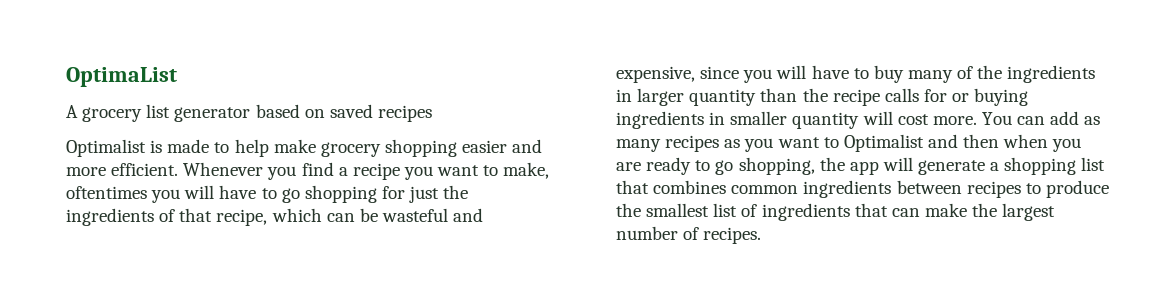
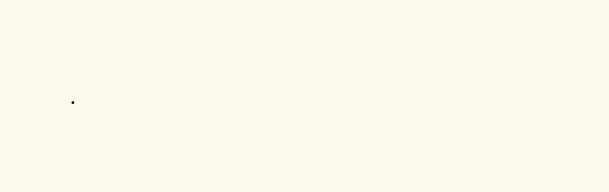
- OptimaList
- A grocery list generator based on saved recipes
- Optimalist is made to help make grocery shopping easier and more efficient. Whenever you find a recipe you want to make, oftentimes you will have to go shopping for just the ingredients of that recipe, which can be wasteful and expensive, since you will have to buy many of the ingredients in larger quantity than the recipe calls for or buying ingredients in smaller quantity will cost more. You can add as many recipes as you want to Optimalist and then when you are ready to go shopping, the app will generate a shopping list that combines common ingredients between recipes to produce the smallest list of ingredients that can make the largest number of recipes.
+ .

